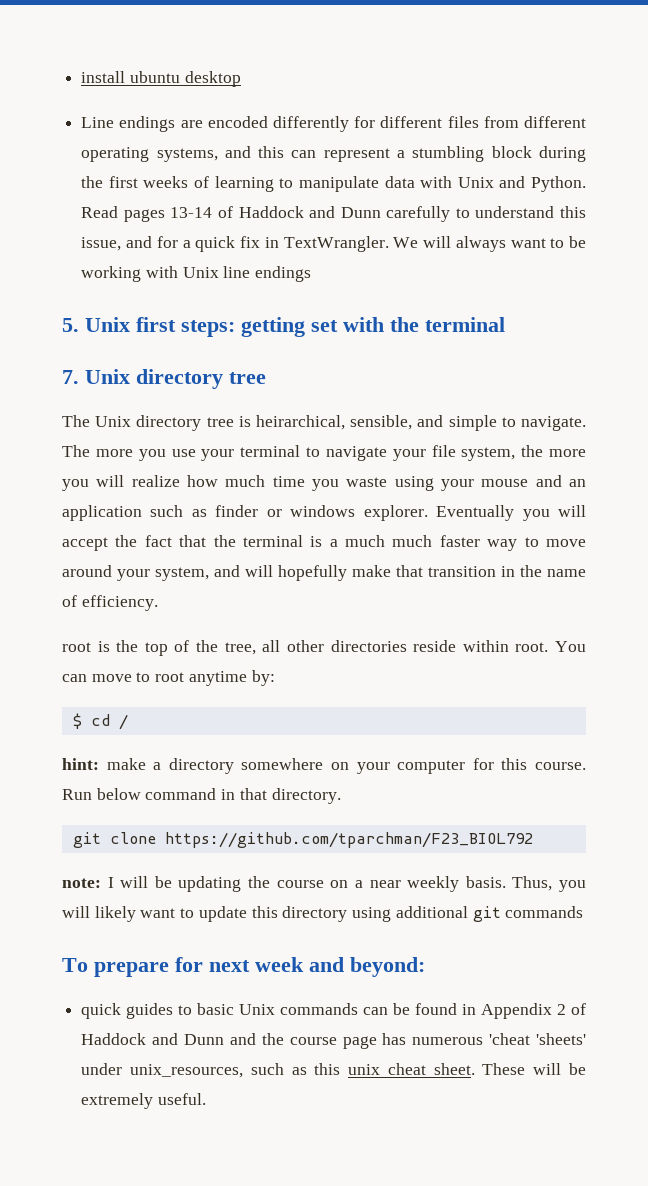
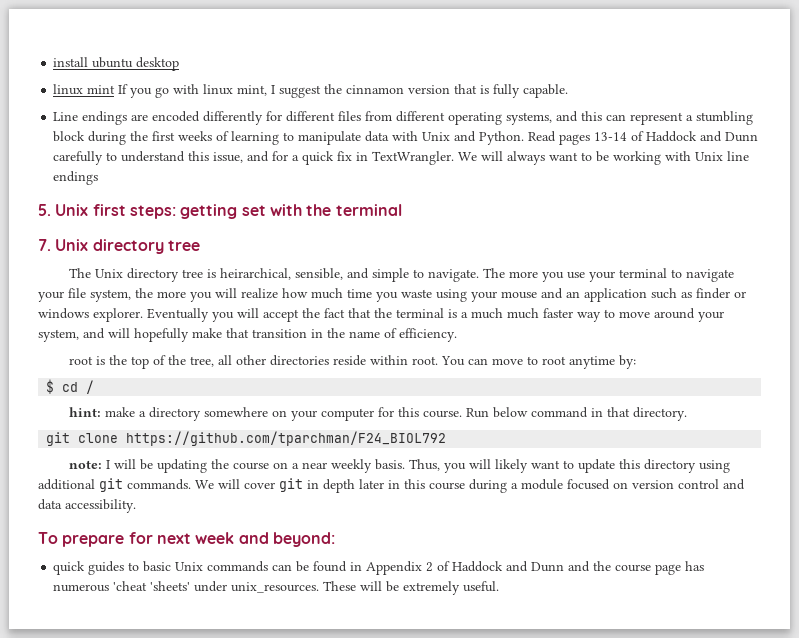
+ linux mint If you go with linux mint, I suggest the cinnamon version that is fully capable.
- git clone https://github.com/tparchman/F23_BIOL792
+ git clone https://github.com/tparchman/F24_BIOL792
- Thus, you will likely want to update this directory using additional git commands
+ Thus, you will likely want to update this directory using additional git commands. We will cover git in depth later in this course during a module focused on version control and data accessibility.
- quick guides to basic Unix commands can be found in Appendix 2 of Haddock and Dunn and the course page has numerous 'cheat 'sheets' under unix_resources, such as this unix cheat sheet.
+ quick guides to basic Unix commands can be found in Appendix 2 of Haddock and Dunn and the course page has numerous 'cheat 'sheets' under unix_resources.

